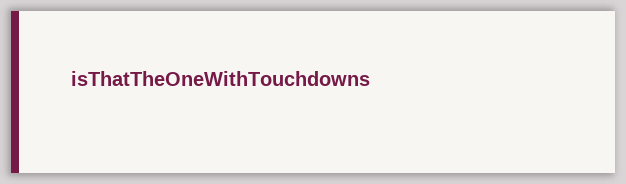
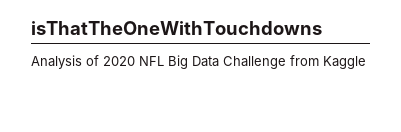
+ Analysis of 2020 NFL Big Data Challenge from Kaggle

